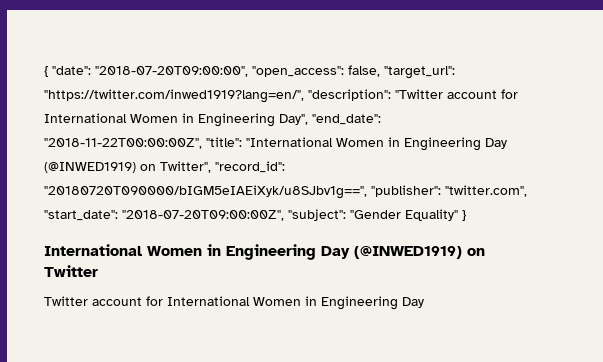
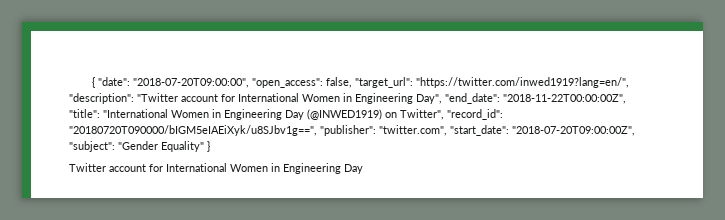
- International Women in Engineering Day (@INWED1919) on Twitter

